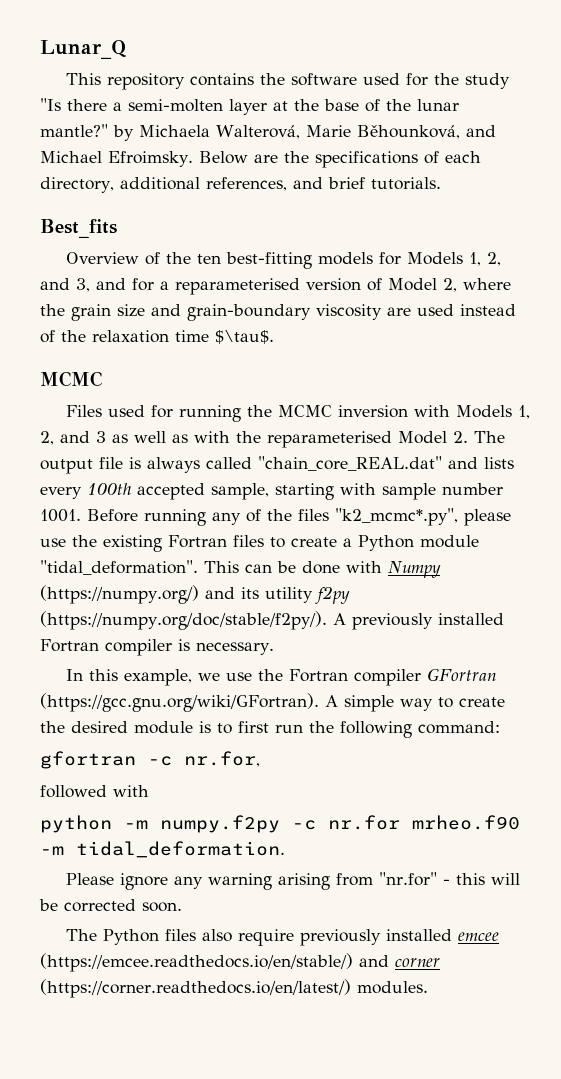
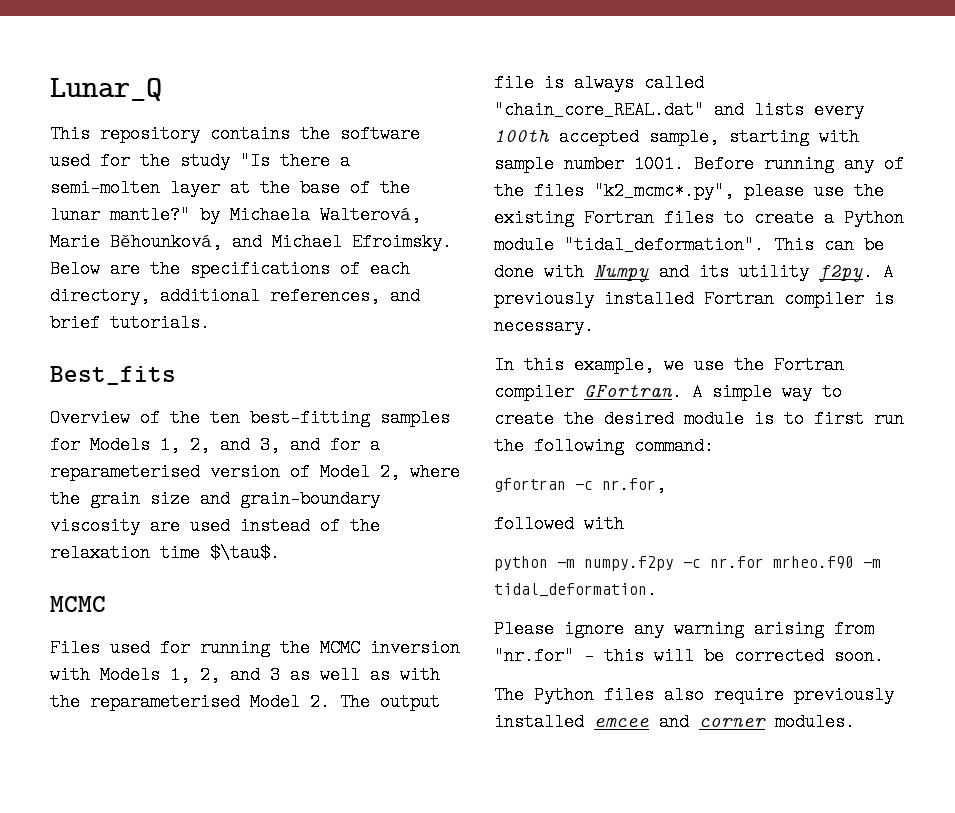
- Overview of the ten best-fitting models for Models 1, 2, and 3, and for a reparameterised version of Model 2, where the grain size and grain-boundary viscosity are used instead of the relaxation time $\tau$.
+ Overview of the ten best-fitting samples for Models 1, 2, and 3, and for a reparameterised version of Model 2, where the grain size and grain-boundary viscosity are used instead of the relaxation time $\tau$.
- This can be done with Numpy (https://numpy.org/) and its utility f2py (https://numpy.org/doc/stable/f2py/). A previously installed Fortran compiler is necessary.
+ This can be done with Numpy and its utility f2py. A previously installed Fortran compiler is necessary.
- In this example, we use the Fortran compiler GFortran (https://gcc.gnu.org/wiki/GFortran). A simple way to create the desired module is to first run the following command:
+ In this example, we use the Fortran compiler GFortran. A simple way to create the desired module is to first run the following command:
- The Python files also require previously installed emcee (https://emcee.readthedocs.io/en/stable/) and corner (https://corner.readthedocs.io/en/latest/) modules.
+ The Python files also require previously installed emcee and corner modules.

